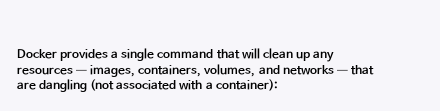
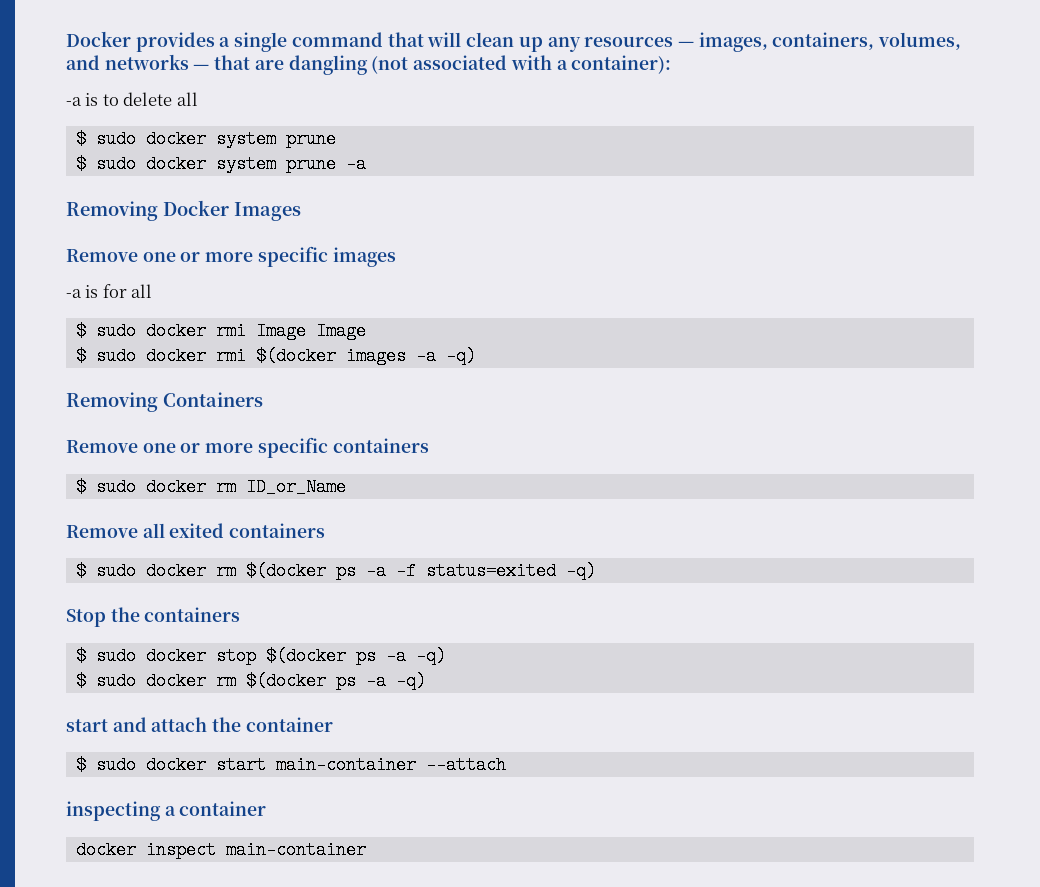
+ -a is to delete all
+ $ sudo docker system prune
+ $ sudo docker system prune -a
+ Removing Docker Images
+ Remove one or more specific images
+ -a is for all
+ $ sudo docker rmi Image Image
+ $ sudo docker rmi $(docker images -a -q)
+ Removing Containers
+ Remove one or more specific containers
+ $ sudo docker rm ID_or_Name
+ Remove all exited containers
+ $ sudo docker rm $(docker ps -a -f status=exited -q)
+ Stop the containers
+ $ sudo docker stop $(docker ps -a -q)
+ $ sudo docker rm $(docker ps -a -q)
+ start and attach the container
+ $ sudo docker start main-container --attach
+ inspecting a container
+ docker inspect main-container

